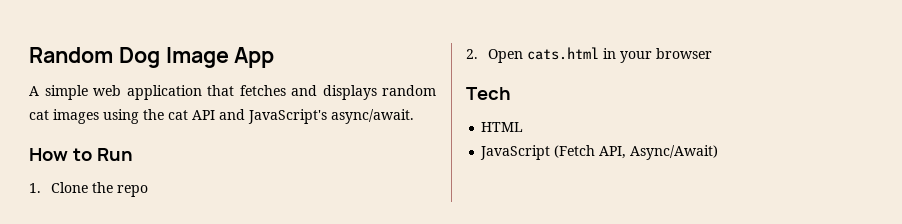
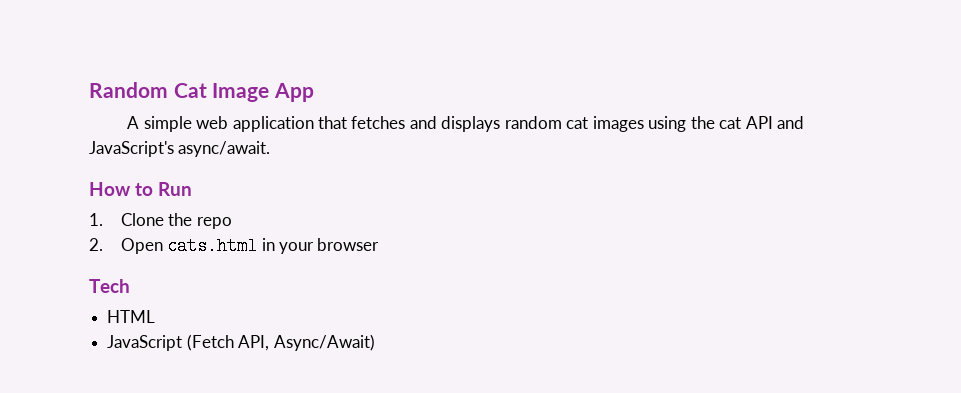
- Random Dog Image App
+ Random Cat Image App

